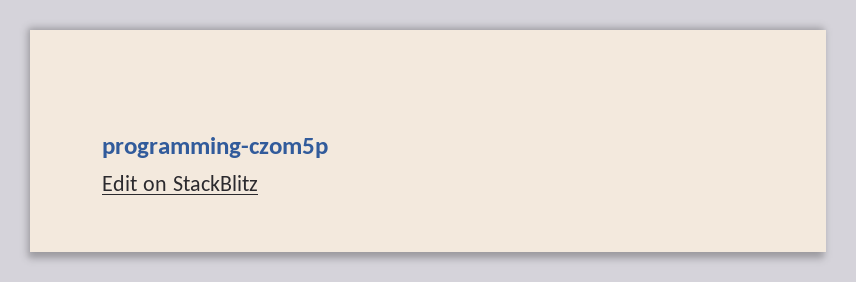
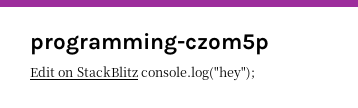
- Edit on StackBlitz
+ Edit on StackBlitz console.log("hey");

